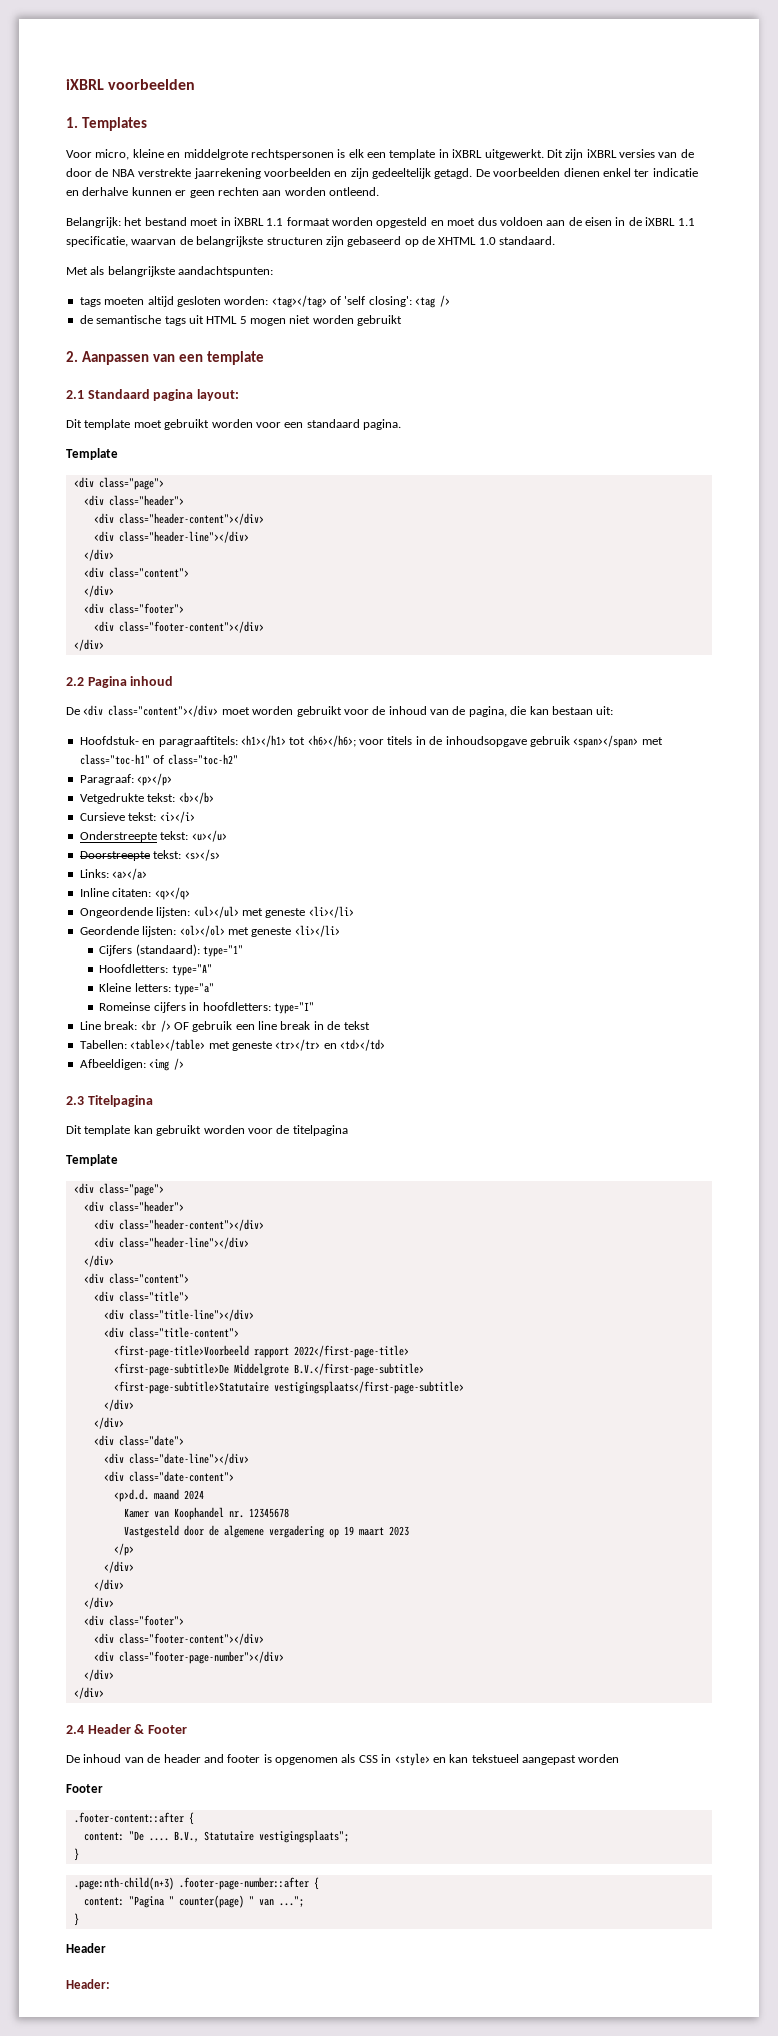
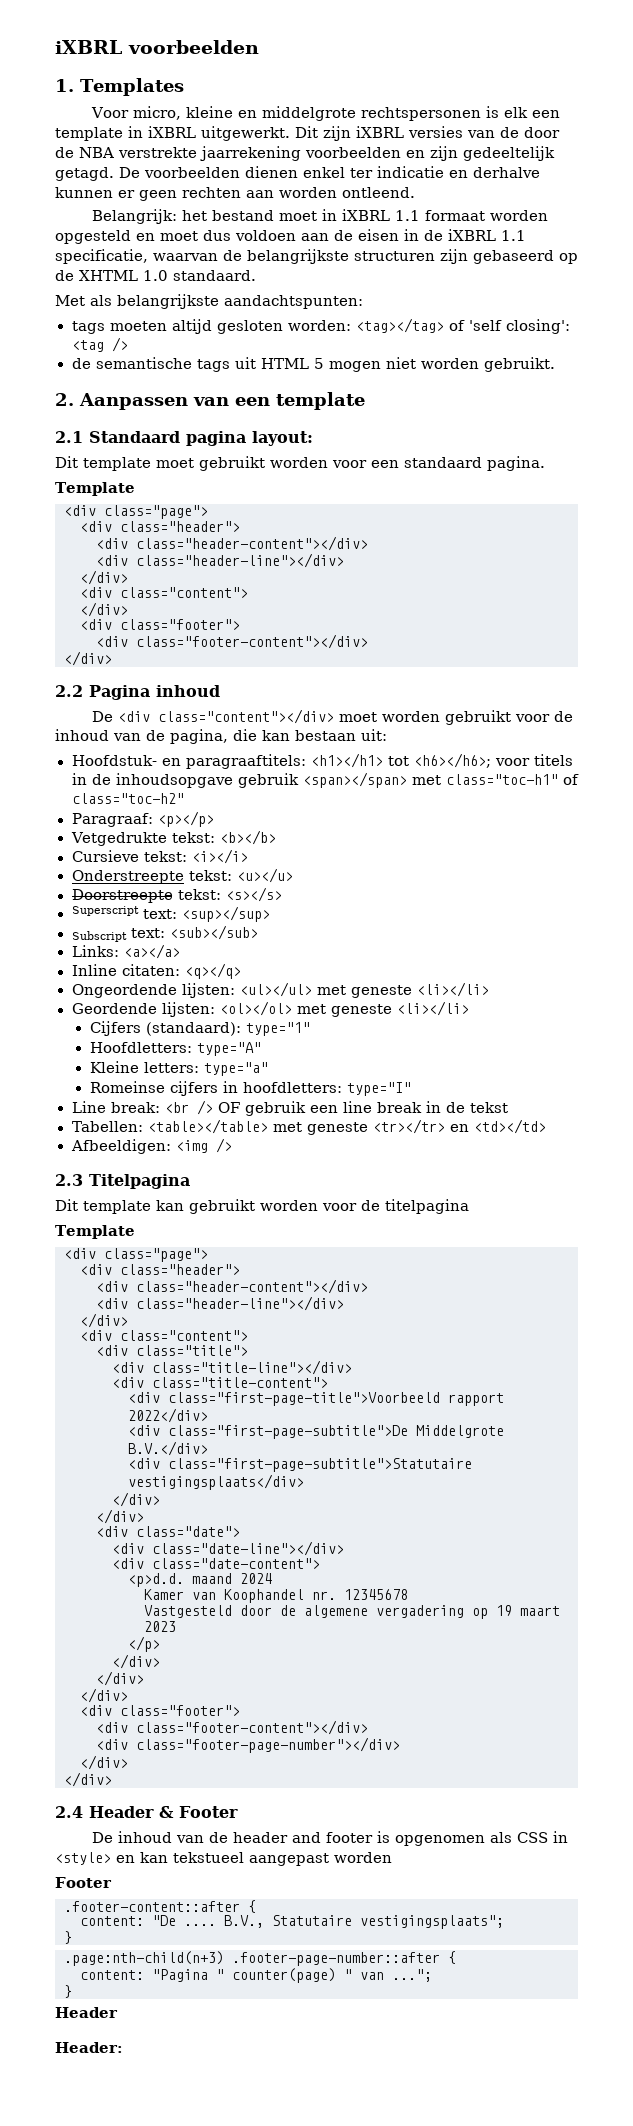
- de semantische tags uit HTML 5 mogen niet worden gebruikt
+ de semantische tags uit HTML 5 mogen niet worden gebruikt.
+ Superscript text: <sup></sup>
+ Subscript text: <sub></sub>
- <first-page-title>Voorbeeld rapport 2022</first-page-title>
- <first-page-subtitle>De Middelgrote B.V.</first-page-subtitle>
- <first-page-subtitle>Statutaire vestigingsplaats</first-page-subtitle>
+ <div class="first-page-title">Voorbeeld rapport 2022</div>
+ <div class="first-page-subtitle">De Middelgrote B.V.</div>
+ <div class="first-page-subtitle">Statutaire vestigingsplaats</div>

